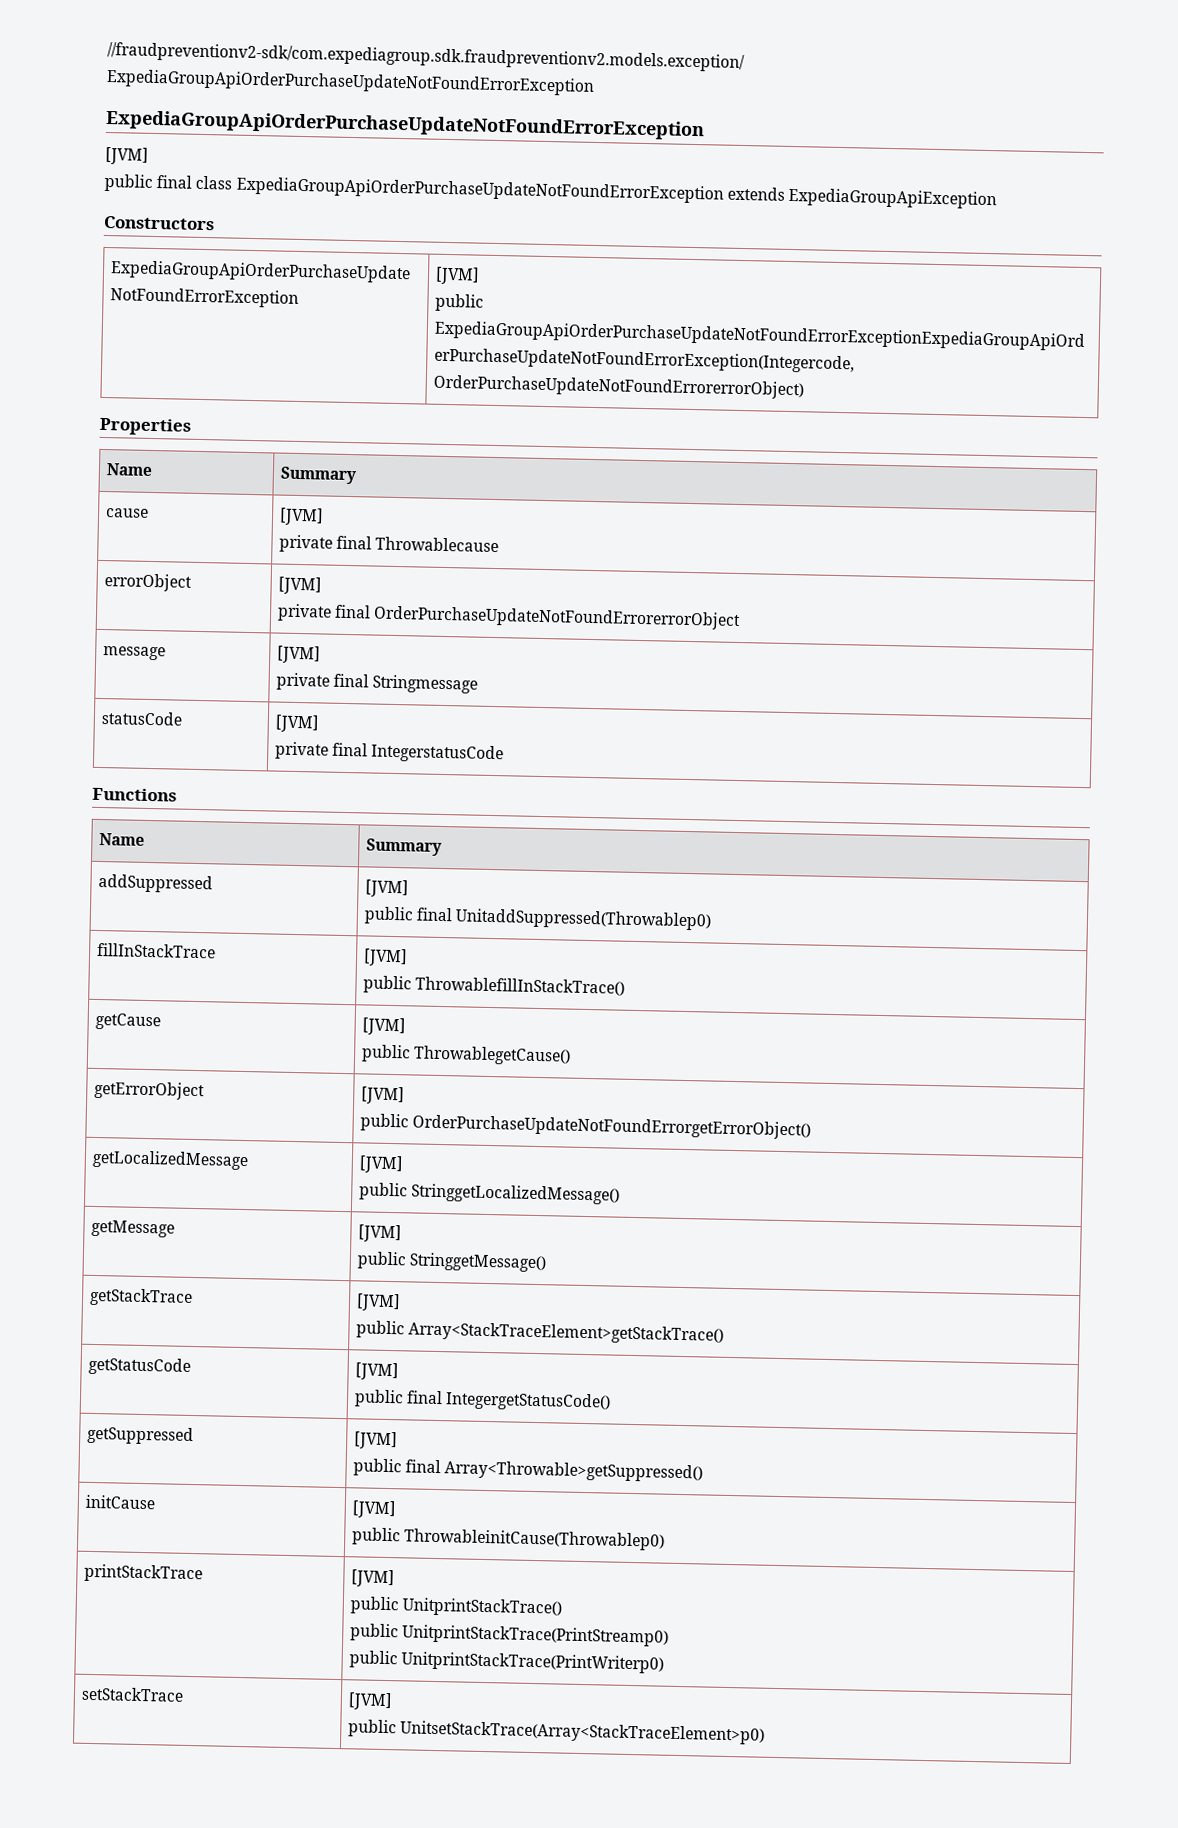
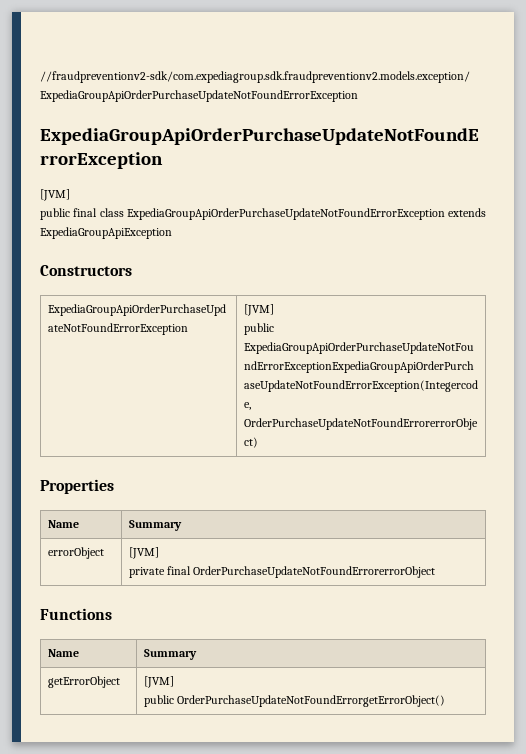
- cause | [JVM]
- private final Throwablecause
- message | [JVM]
- private final Stringmessage
- statusCode | [JVM]
- private final IntegerstatusCode
  Functions
  Name | Summary
- addSuppressed | [JVM]
- public final UnitaddSuppressed(Throwablep0)
- fillInStackTrace | [JVM]
- public ThrowablefillInStackTrace()
- getCause | [JVM]
- public ThrowablegetCause()
  getErrorObject | [JVM]
  public OrderPurchaseUpdateNotFoundErrorgetErrorObject()
- getLocalizedMessage | [JVM]
- public StringgetLocalizedMessage()
- getMessage | [JVM]
- public StringgetMessage()
- getStackTrace | [JVM]
- public Array<StackTraceElement>getStackTrace()
- getStatusCode | [JVM]
- public final IntegergetStatusCode()
- getSuppressed | [JVM]
- public final Array<Throwable>getSuppressed()
- initCause | [JVM]
- public ThrowableinitCause(Throwablep0)
- printStackTrace | [JVM]
- public UnitprintStackTrace()
- public UnitprintStackTrace(PrintStreamp0)
- public UnitprintStackTrace(PrintWriterp0)
- setStackTrace | [JVM]
- public UnitsetStackTrace(Array<StackTraceElement>p0)

